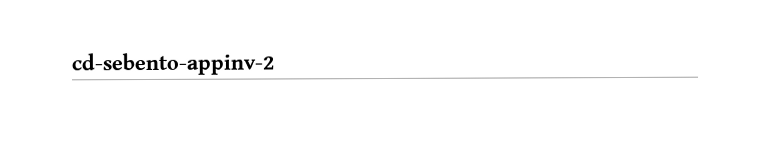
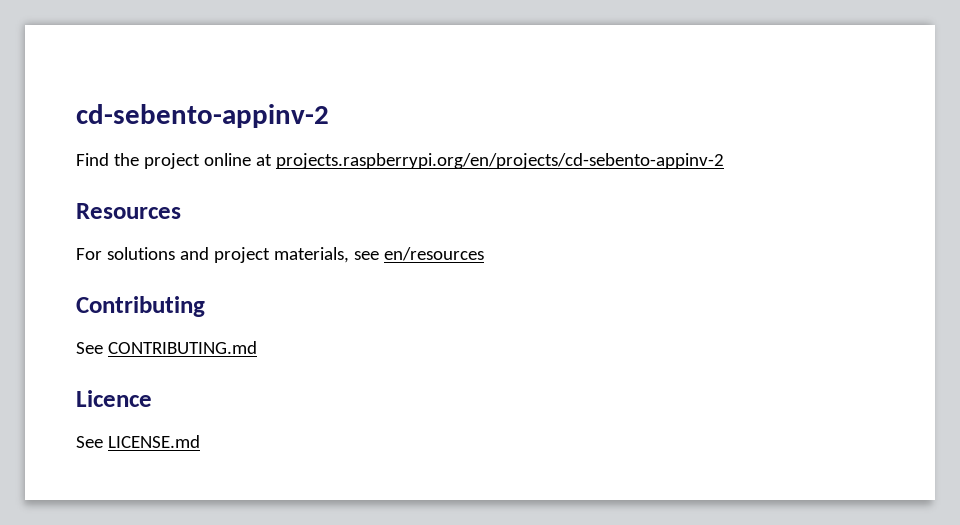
+ Find the project online at projects.raspberrypi.org/en/projects/cd-sebento-appinv-2
+ Resources
+ For solutions and project materials, see en/resources
+ Contributing
+ See CONTRIBUTING.md
+ Licence
+ See LICENSE.md

